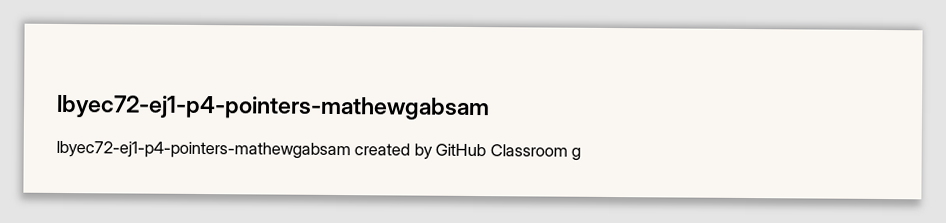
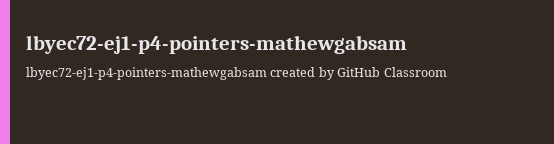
- lbyec72-ej1-p4-pointers-mathewgabsam created by GitHub Classroom g
+ lbyec72-ej1-p4-pointers-mathewgabsam created by GitHub Classroom

